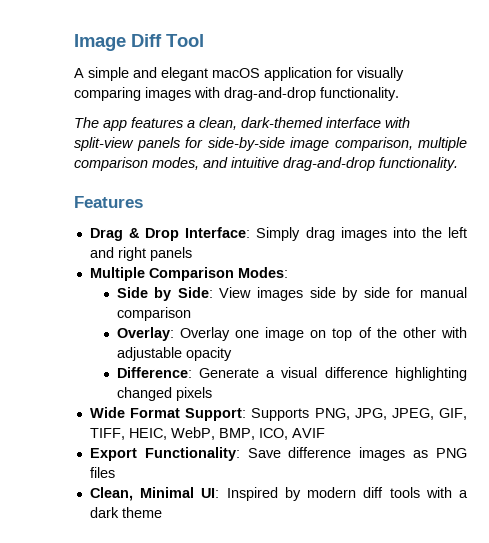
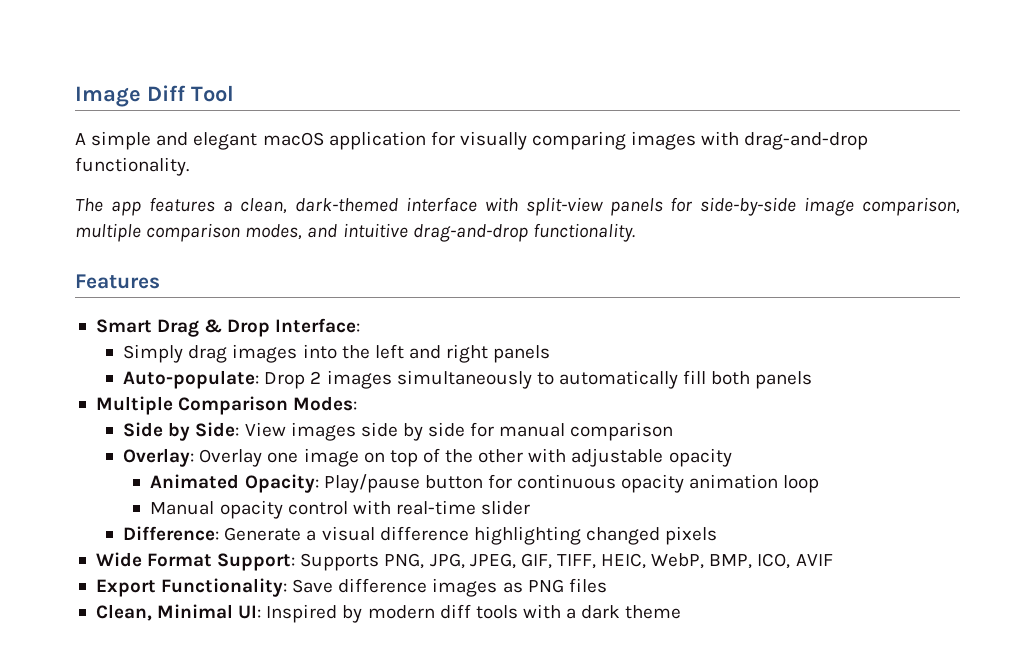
- Drag & Drop Interface: Simply drag images into the left and right panels
+ Smart Drag & Drop Interface:
+ Simply drag images into the left and right panels
+ Auto-populate: Drop 2 images simultaneously to automatically fill both panels
+ Animated Opacity: Play/pause button for continuous opacity animation loop
+ Manual opacity control with real-time slider

